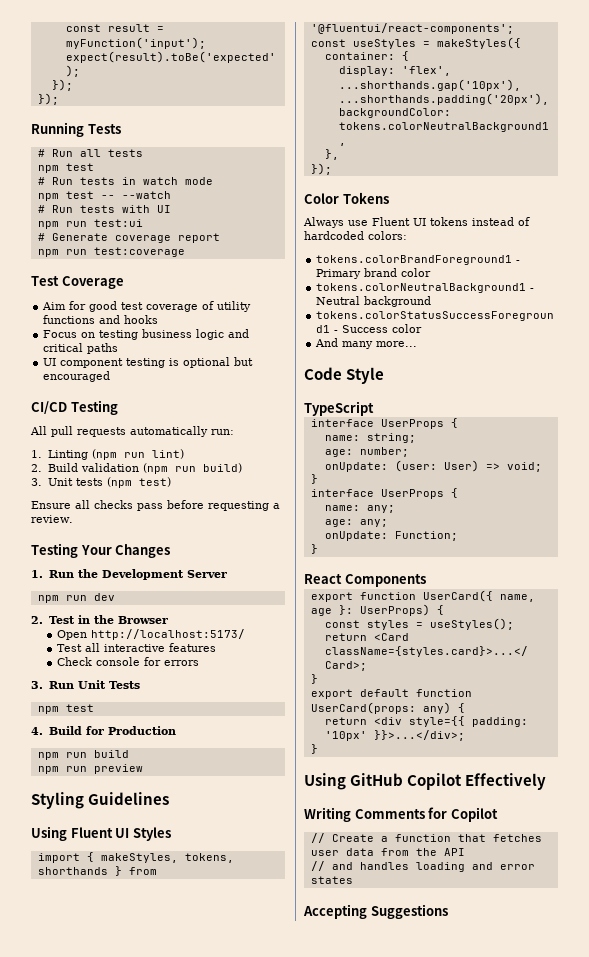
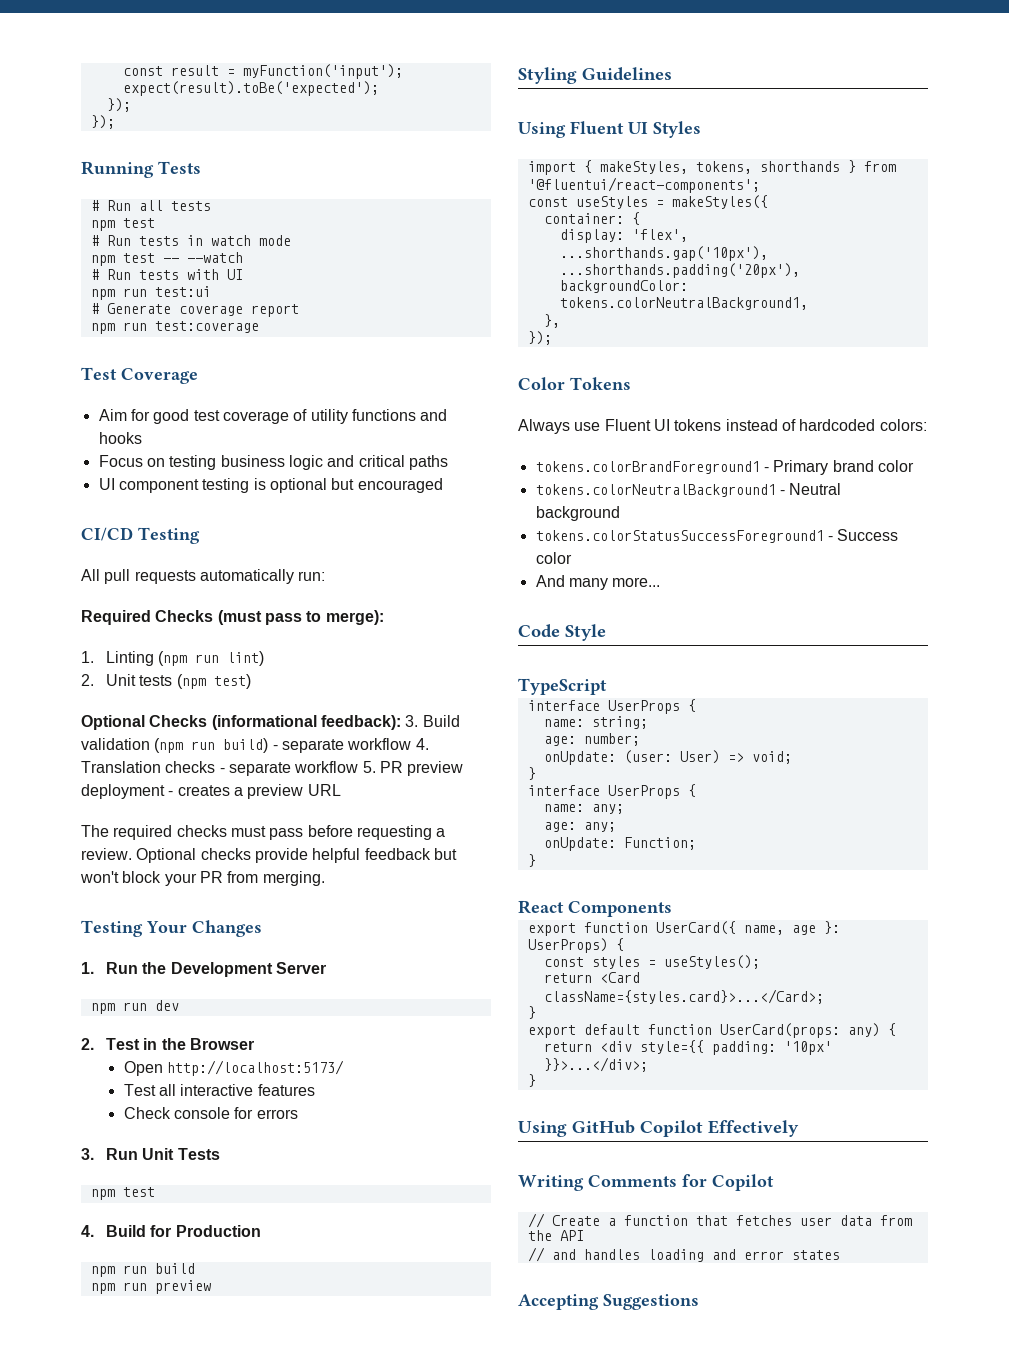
+ Required Checks (must pass to merge):
- 2. Build validation (npm run build)
- 3. Unit tests (npm test)
- Ensure all checks pass before requesting a review.
+ 2. Unit tests (npm test)
+ Optional Checks (informational feedback): 3. Build validation (npm run build) - separate workflow 4. Translation checks - separate workflow 5. PR preview deployment - creates a preview URL
+ The required checks must pass before requesting a review. Optional checks provide helpful feedback but won't block your PR from merging.

